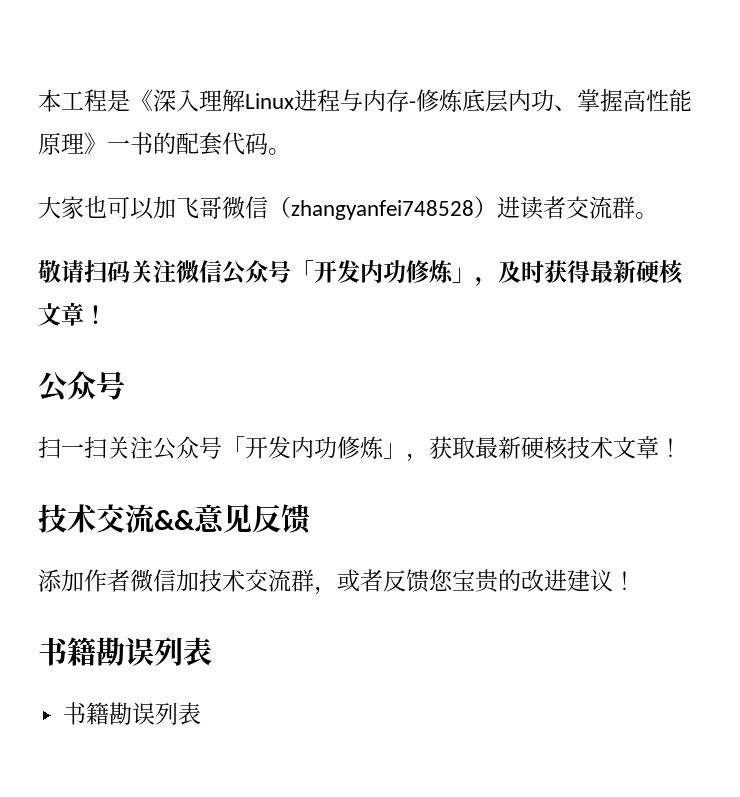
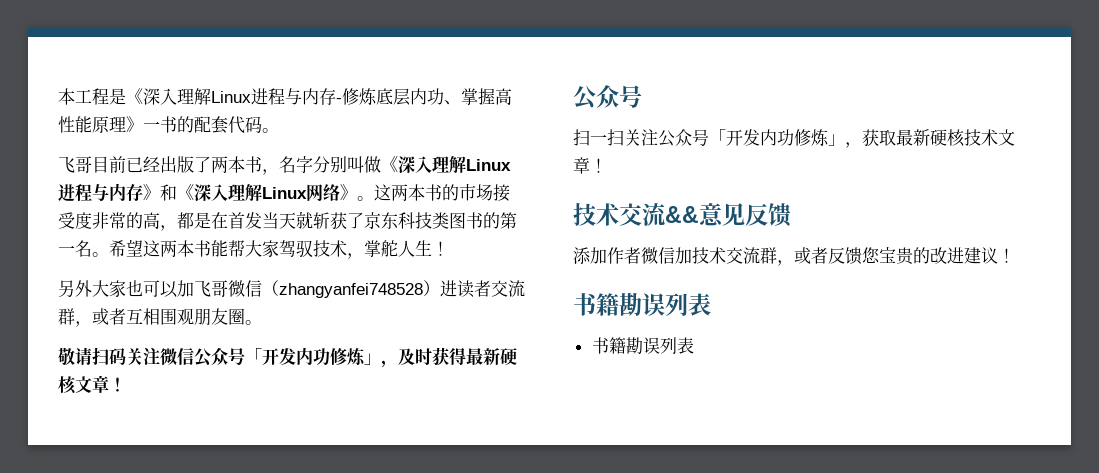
- 大家也可以加飞哥微信（zhangyanfei748528）进读者交流群。
+ 飞哥目前已经出版了两本书，名字分别叫做《深入理解Linux进程与内存》和《深入理解Linux网络》。这两本书的市场接受度非常的高，都是在首发当天就斩获了京东科技类图书的第一名。希望这两本书能帮大家驾驭技术，掌舵人生！
+ 另外大家也可以加飞哥微信（zhangyanfei748528）进读者交流群，或者互相围观朋友圈。

